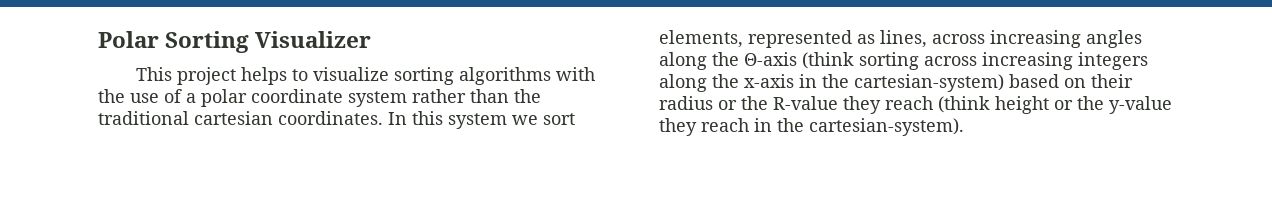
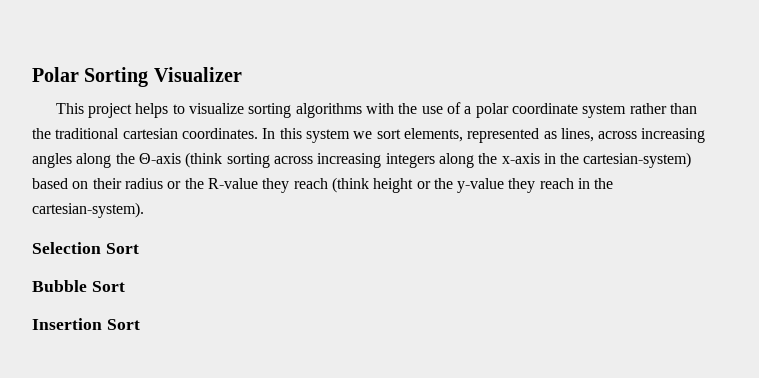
+ Selection Sort
+ Bubble Sort
+ Insertion Sort

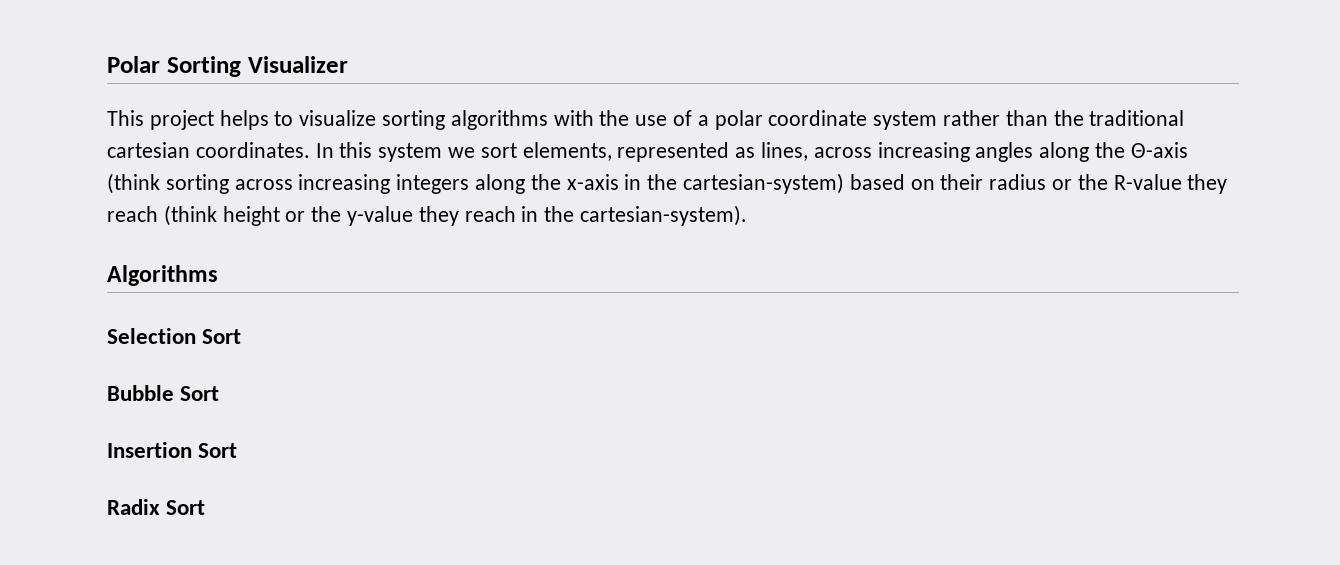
+ Algorithms
+ Radix Sort

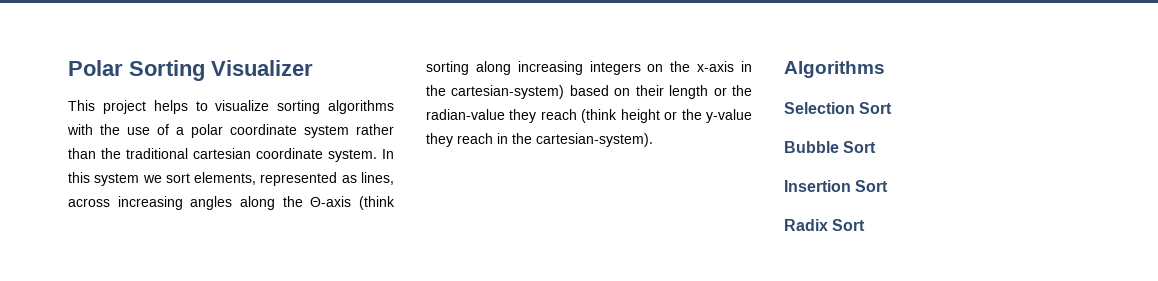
- This project helps to visualize sorting algorithms with the use of a polar coordinate system rather than the traditional cartesian coordinates.
+ This project helps to visualize sorting algorithms with the use of a polar coordinate system rather than the traditional cartesian coordinate system.
- In this system we sort elements, represented as lines, across increasing angles along the Θ-axis (think sorting across increasing integers along the x-axis in the cartesian-system) based on their radius or the R-value they reach (think height or the y-value they reach in the cartesian-system).
+ In this system we sort elements, represented as lines, across increasing angles along the Θ-axis (think sorting along increasing integers on the x-axis in the cartesian-system) based on their length or the radian-value they reach (think height or the y-value they reach in the cartesian-system).

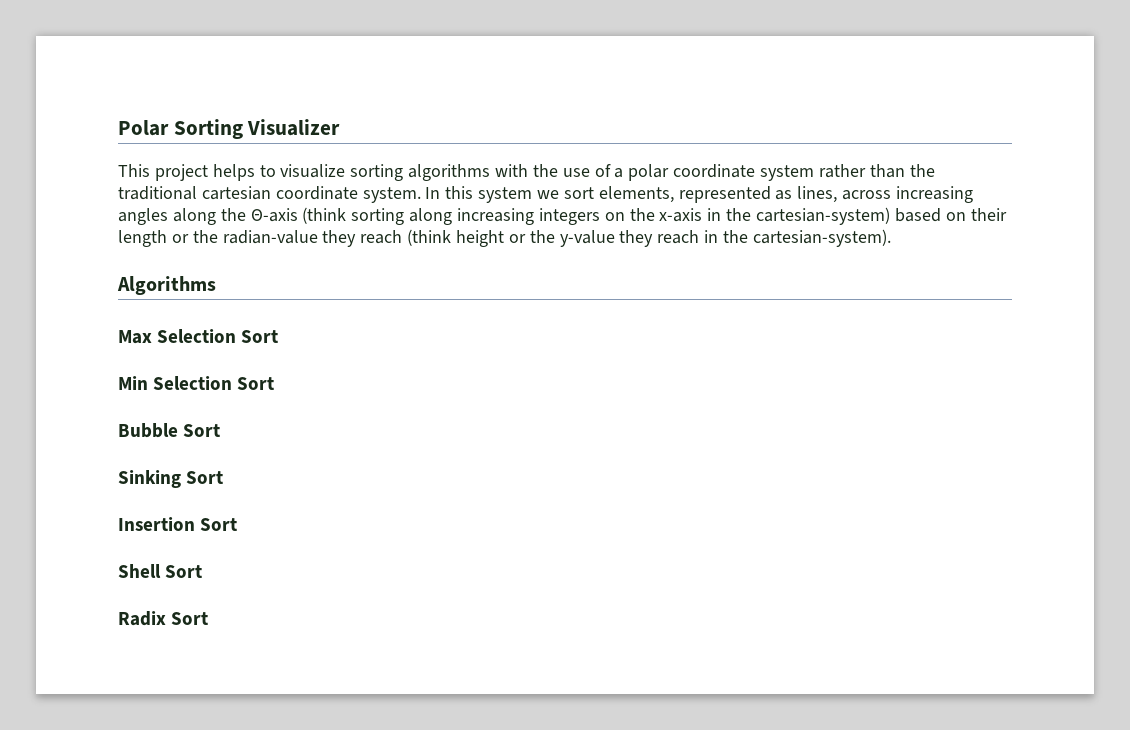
- Selection Sort
+ Max Selection Sort
+ Min Selection Sort
+ Sinking Sort
+ Shell Sort

